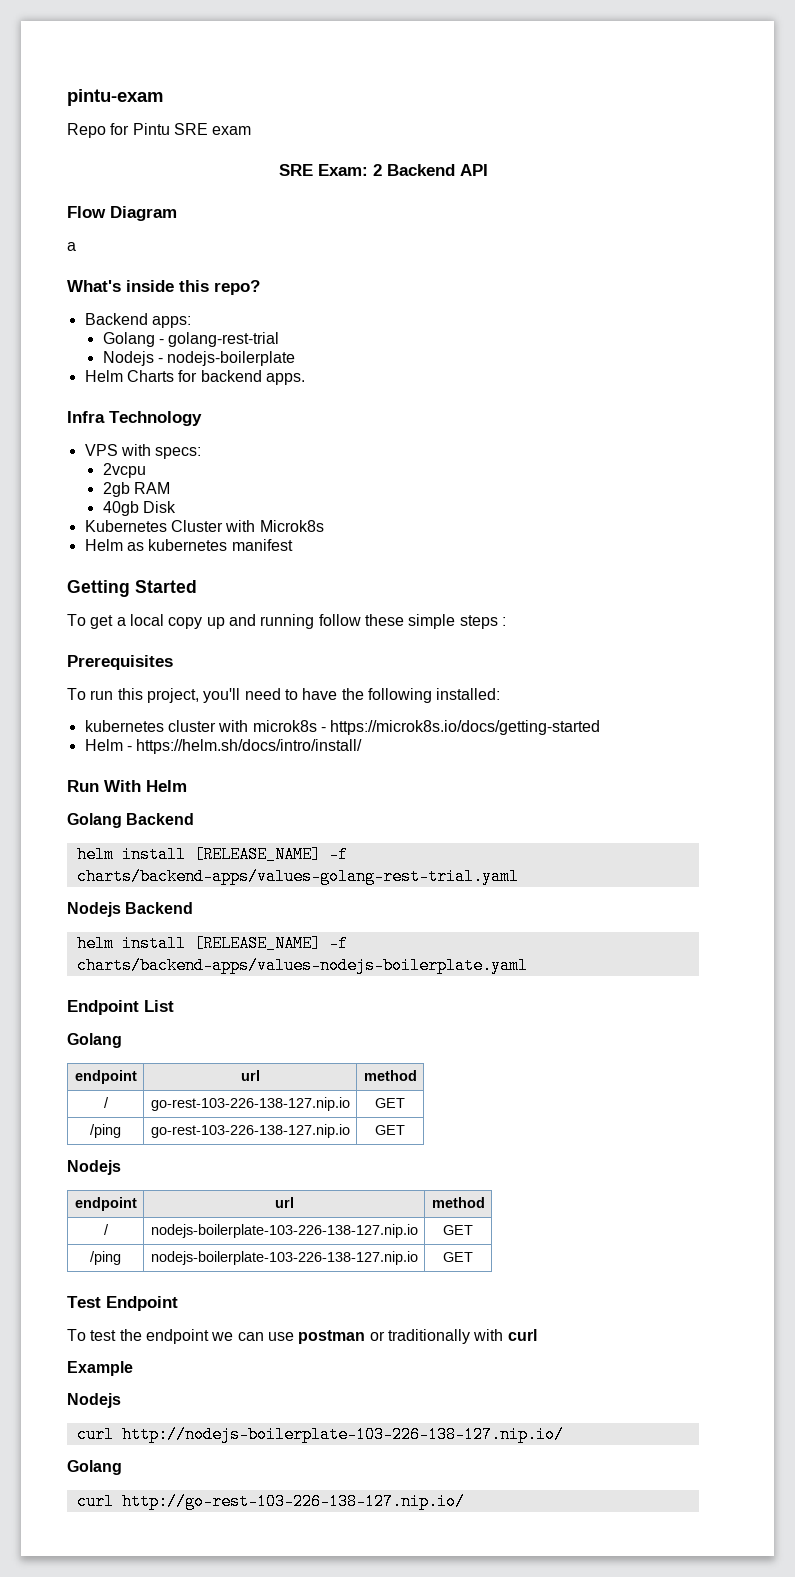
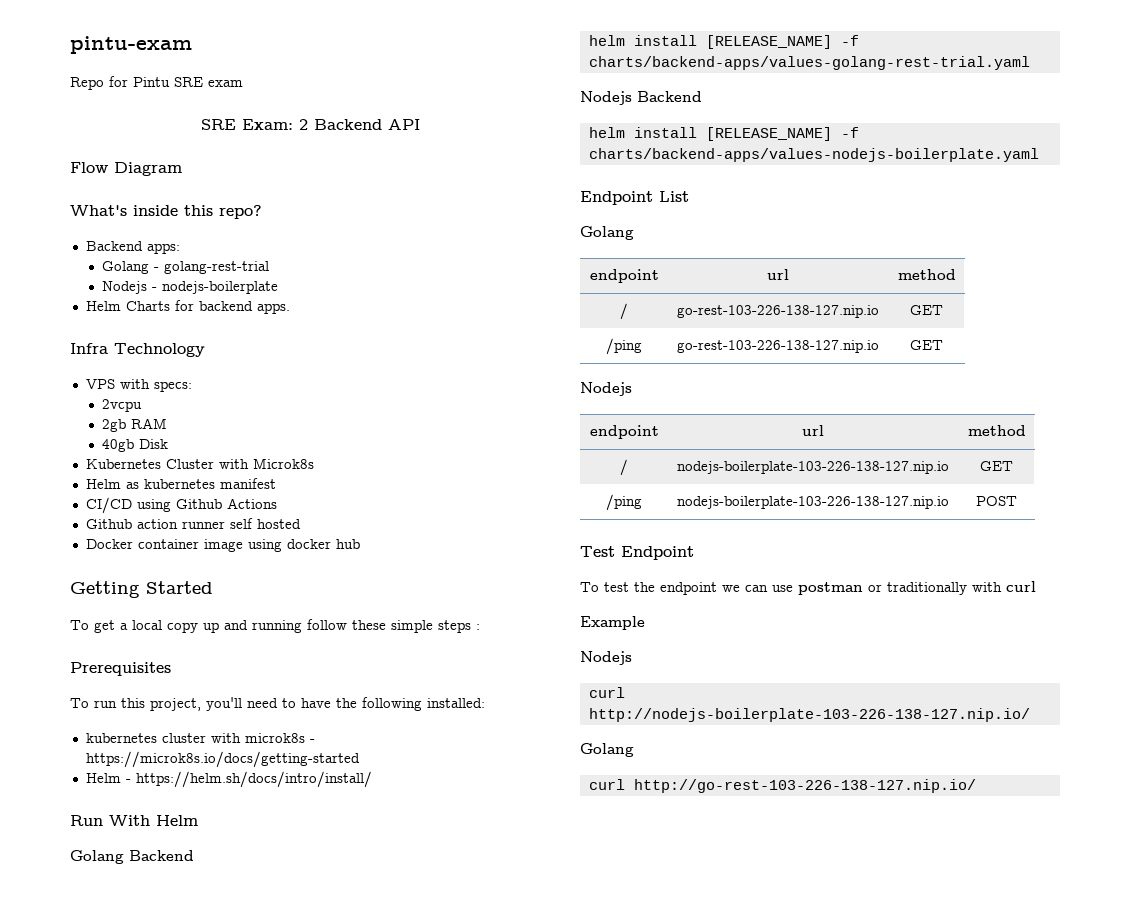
  Flow Diagram
- a
+ CI/CD using Github Actions
+ Github action runner self hosted
+ Docker container image using docker hub
- /ping | nodejs-boilerplate-103-226-138-127.nip.io | GET
+ /ping | nodejs-boilerplate-103-226-138-127.nip.io | POST

